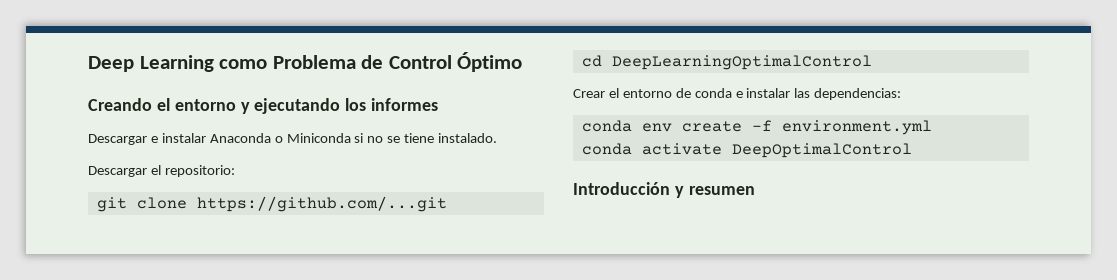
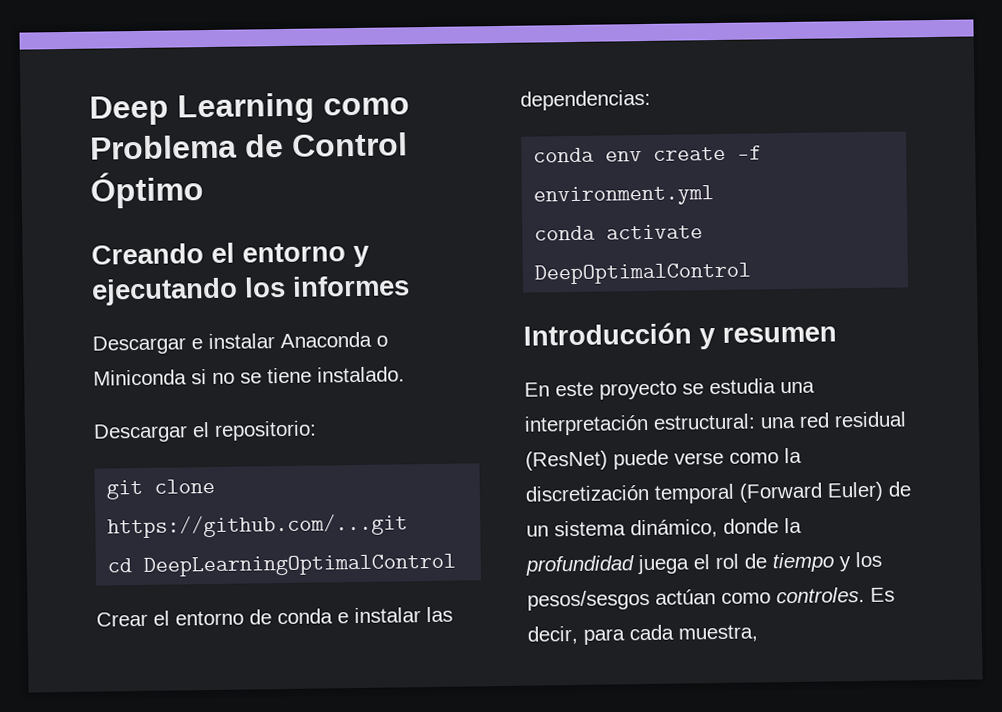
+ En este proyecto se estudia una interpretación estructural: una red residual (ResNet) puede verse como la discretización temporal (Forward Euler) de un sistema dinámico, donde la profundidad juega el rol de tiempo y los pesos/sesgos actúan como controles. Es decir, para cada muestra,

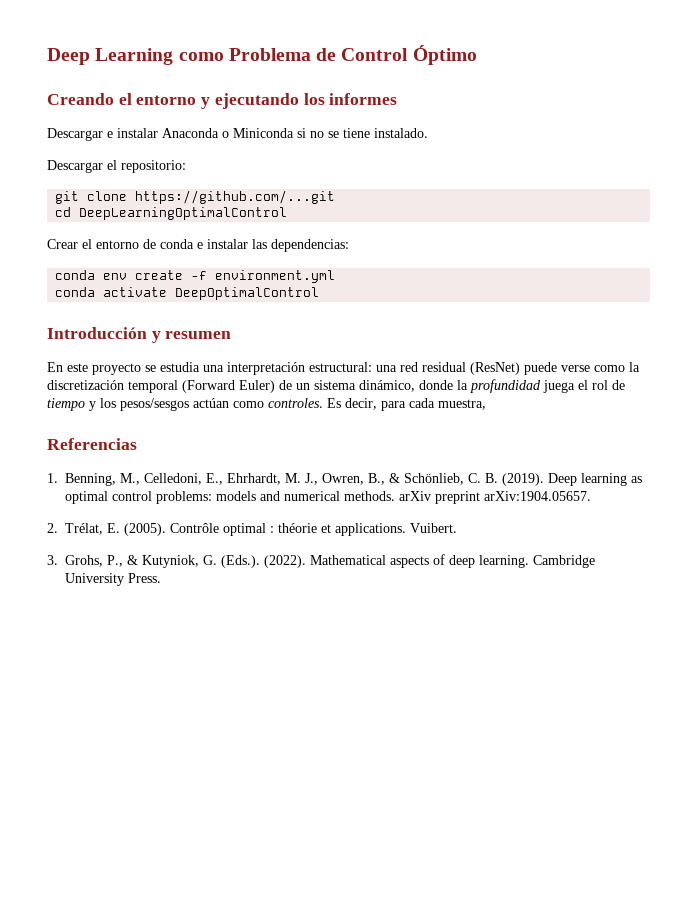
+ Referencias
+ 1. Benning, M., Celledoni, E., Ehrhardt, M. J., Owren, B., & Schönlieb, C. B. (2019). Deep learning as optimal control problems: models and numerical methods. arXiv preprint arXiv:1904.05657.
+ 2. Trélat, E. (2005). Contrôle optimal : théorie et applications. Vuibert.
+ 3. Grohs, P., & Kutyniok, G. (Eds.). (2022). Mathematical aspects of deep learning. Cambridge University Press.

